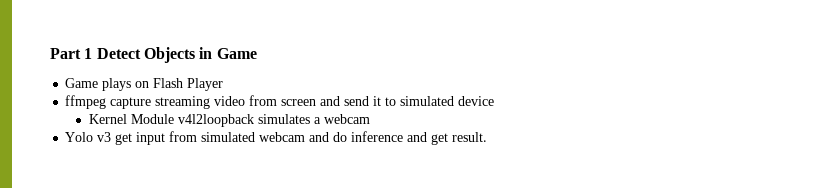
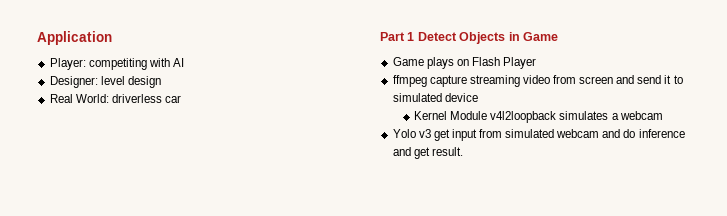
+ Application
+ Player: competiting with AI
+ Designer: level design
+ Real World: driverless car

